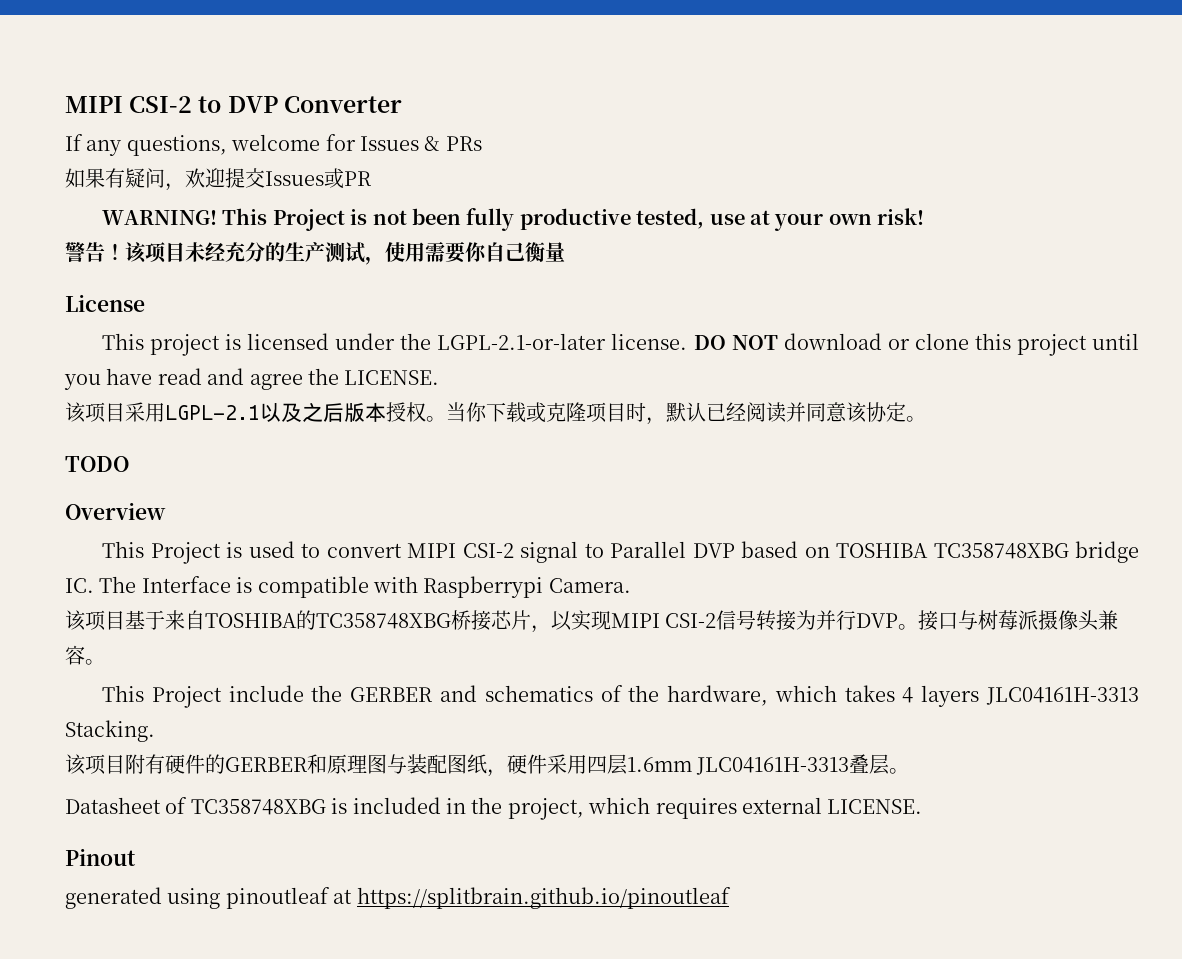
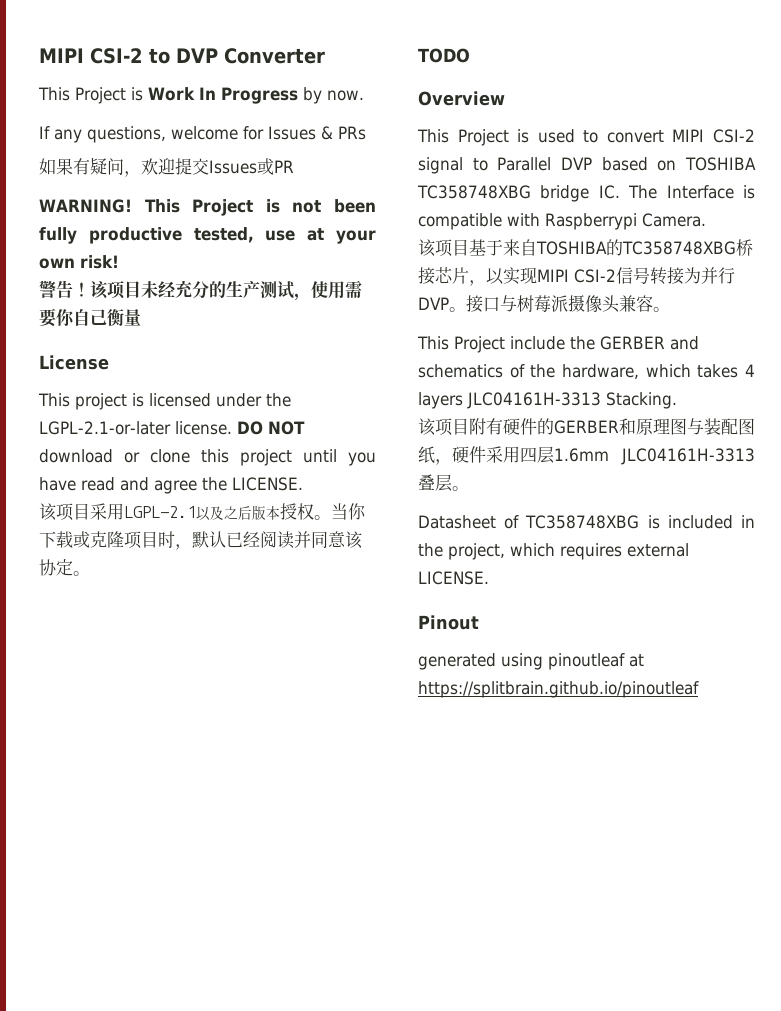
+ This Project is Work In Progress by now.

